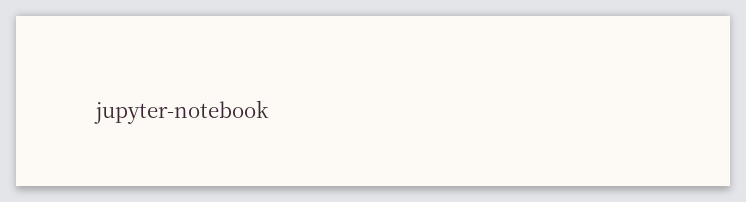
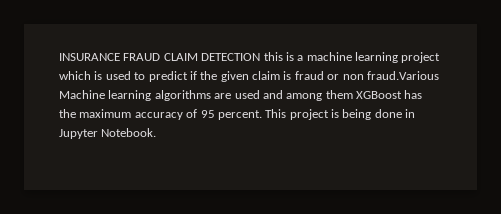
- jupyter-notebook
+ INSURANCE FRAUD CLAIM DETECTION this is a machine learning project which is used to predict if the given claim is fraud or non fraud.Various Machine learning algorithms are used and among them XGBoost has the maximum accuracy of 95 percent. This project is being done in Jupyter Notebook.

